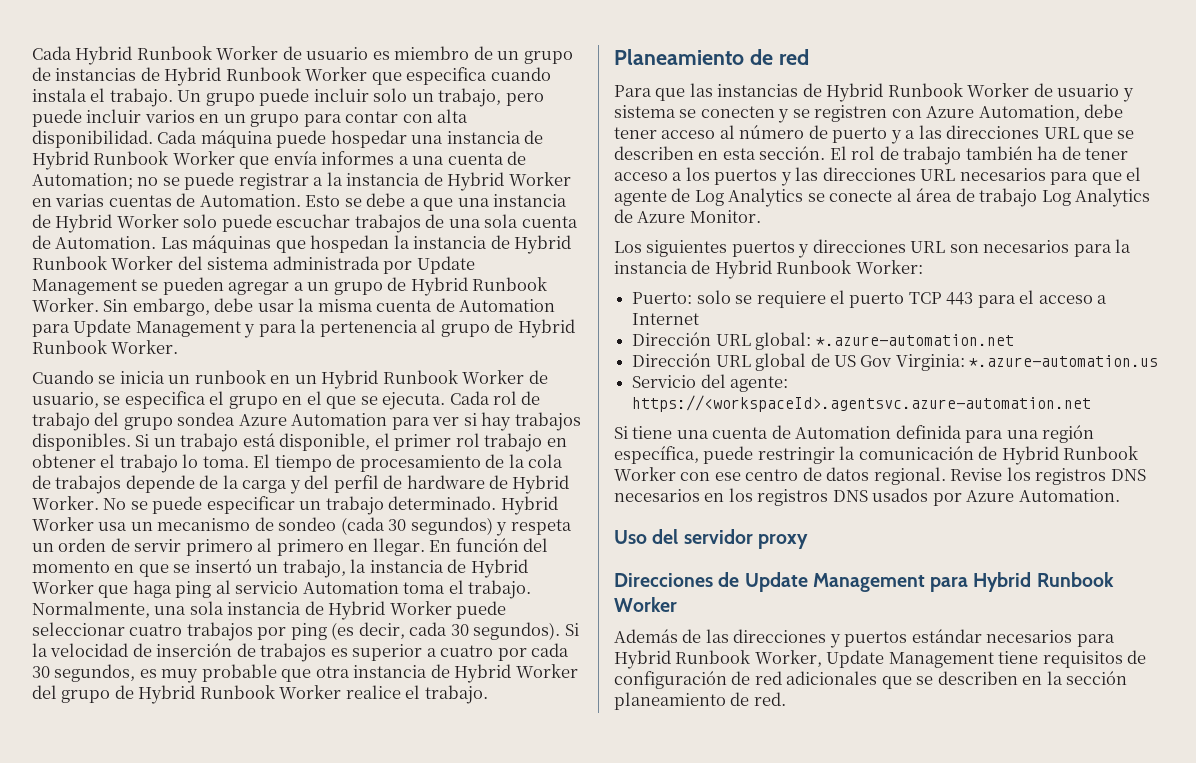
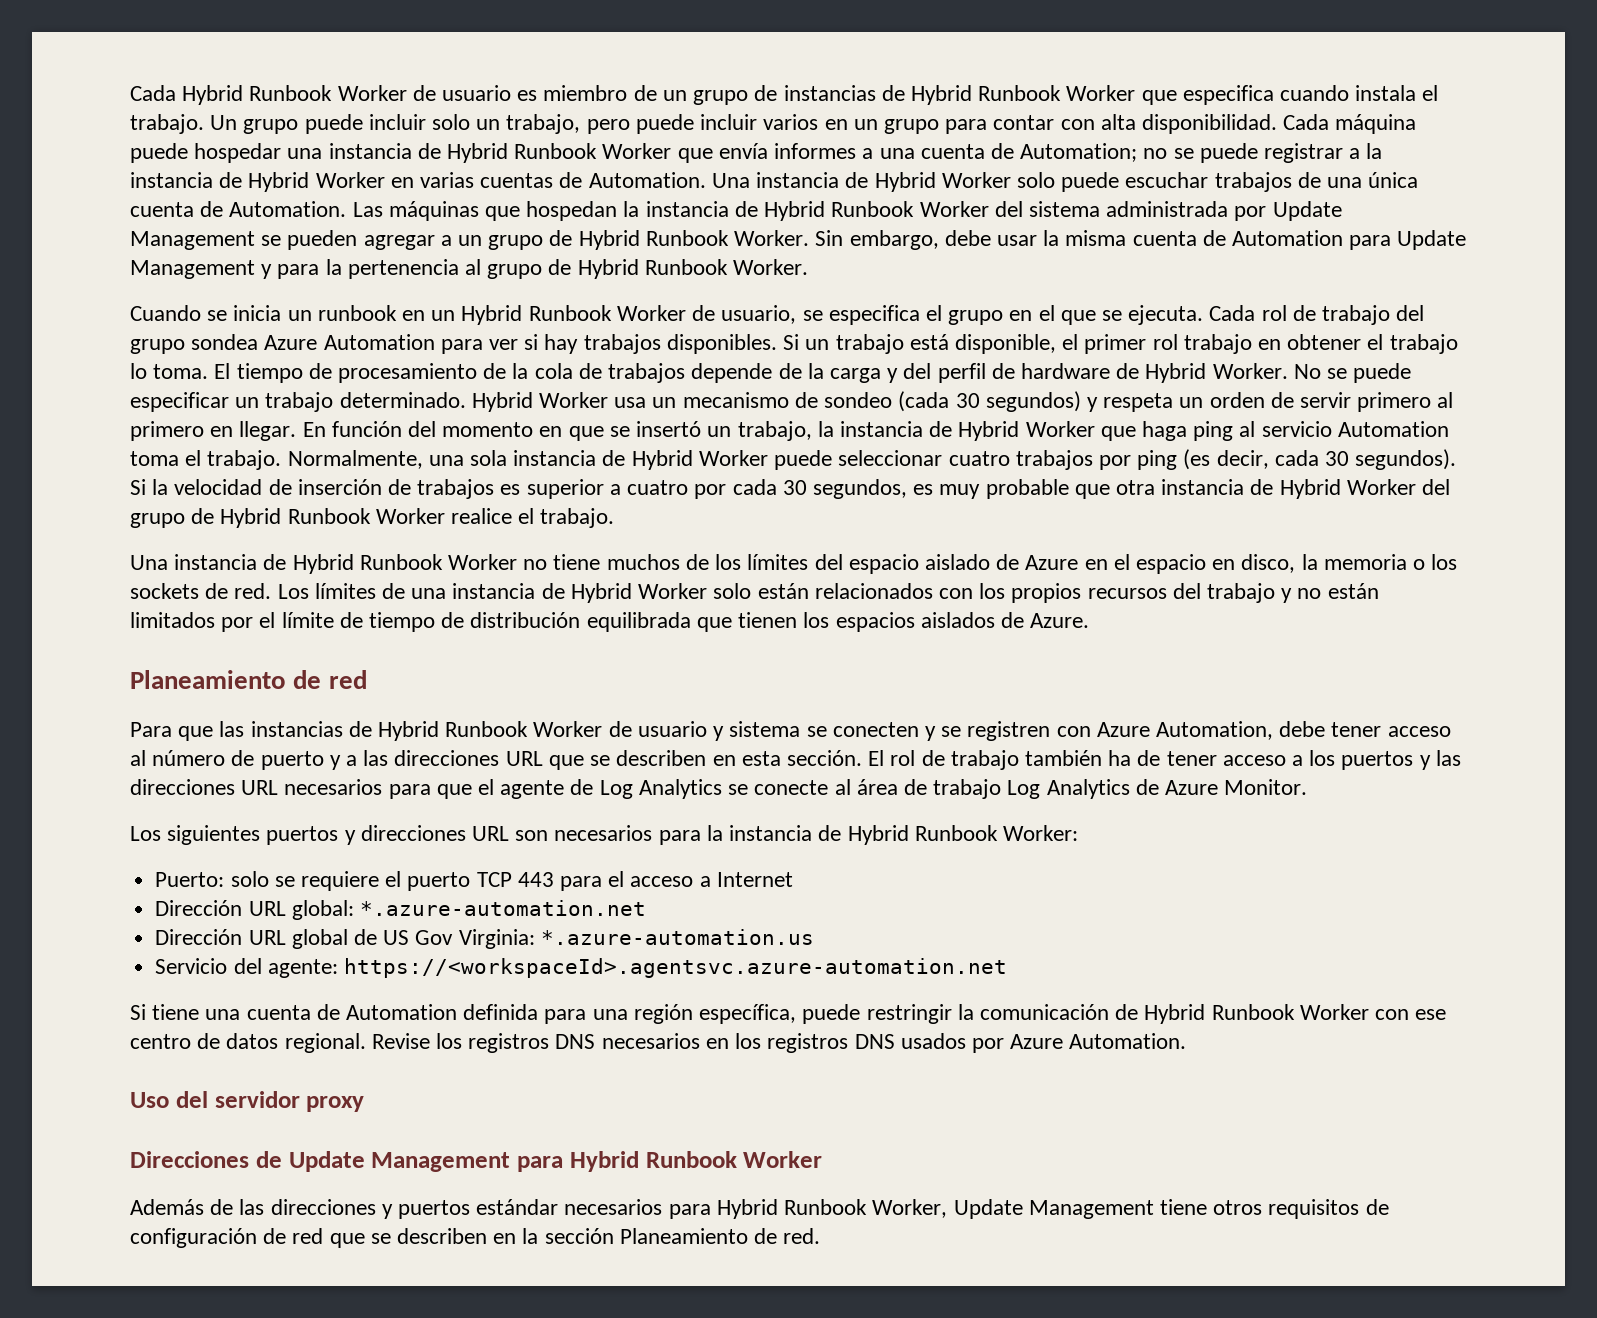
- Esto se debe a que una instancia de Hybrid Worker solo puede escuchar trabajos de una sola cuenta de Automation.
+ Una instancia de Hybrid Worker solo puede escuchar trabajos de una única cuenta de Automation.
+ Una instancia de Hybrid Runbook Worker no tiene muchos de los límites del espacio aislado de Azure en el espacio en disco, la memoria o los sockets de red. Los límites de una instancia de Hybrid Worker solo están relacionados con los propios recursos del trabajo y no están limitados por el límite de tiempo de distribución equilibrada que tienen los espacios aislados de Azure.
- Además de las direcciones y puertos estándar necesarios para Hybrid Runbook Worker, Update Management tiene requisitos de configuración de red adicionales que se describen en la sección planeamiento de red.
+ Además de las direcciones y puertos estándar necesarios para Hybrid Runbook Worker, Update Management tiene otros requisitos de configuración de red que se describen en la sección Planeamiento de red.

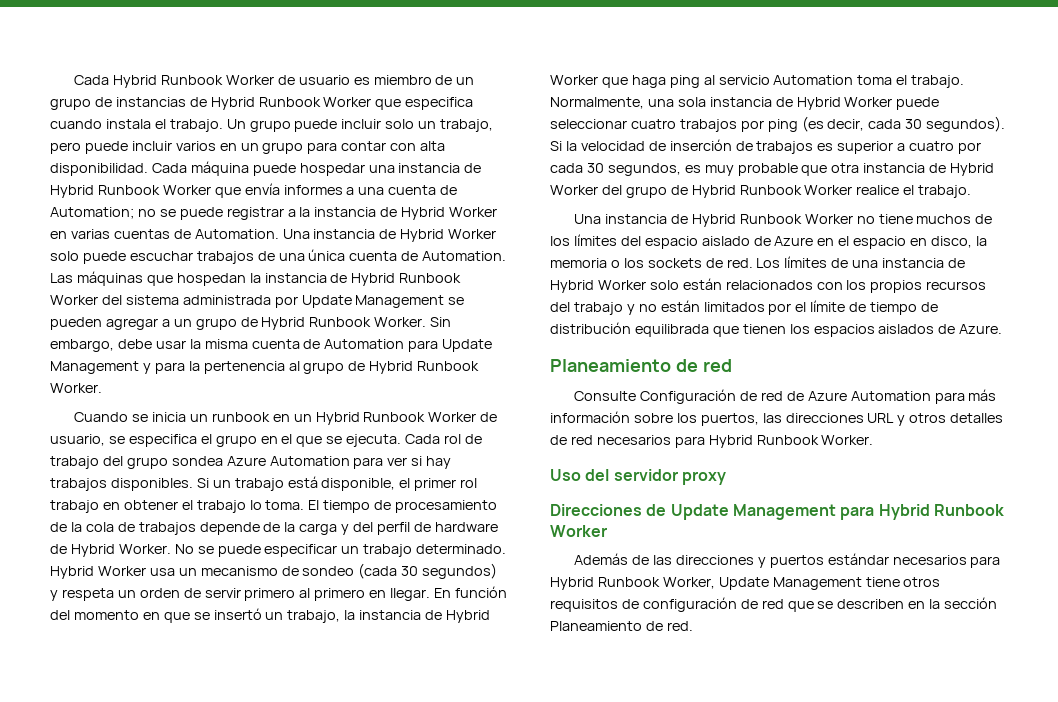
- Para que las instancias de Hybrid Runbook Worker de usuario y sistema se conecten y se registren con Azure Automation, debe tener acceso al número de puerto y a las direcciones URL que se describen en esta sección. El rol de trabajo también ha de tener acceso a los puertos y las direcciones URL necesarios para que el agente de Log Analytics se conecte al área de trabajo Log Analytics de Azure Monitor.
- Los siguientes puertos y direcciones URL son necesarios para la instancia de Hybrid Runbook Worker:
- Puerto: solo se requiere el puerto TCP 443 para el acceso a Internet
- Dirección URL global: *.azure-automation.net
- Dirección URL global de US Gov Virginia: *.azure-automation.us
- Servicio del agente: https://<workspaceId>.agentsvc.azure-automation.net
- Si tiene una cuenta de Automation definida para una región específica, puede restringir la comunicación de Hybrid Runbook Worker con ese centro de datos regional. Revise los registros DNS necesarios en los registros DNS usados por Azure Automation.
+ Consulte Configuración de red de Azure Automation para más información sobre los puertos, las direcciones URL y otros detalles de red necesarios para Hybrid Runbook Worker.

